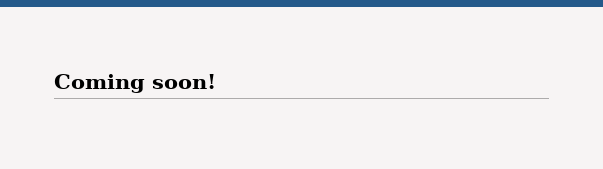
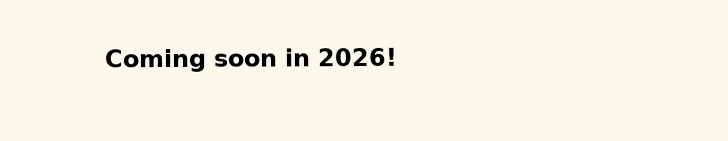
- Coming soon!
+ Coming soon in 2026!

